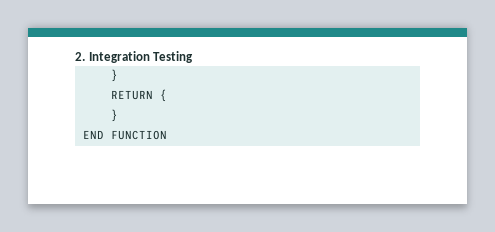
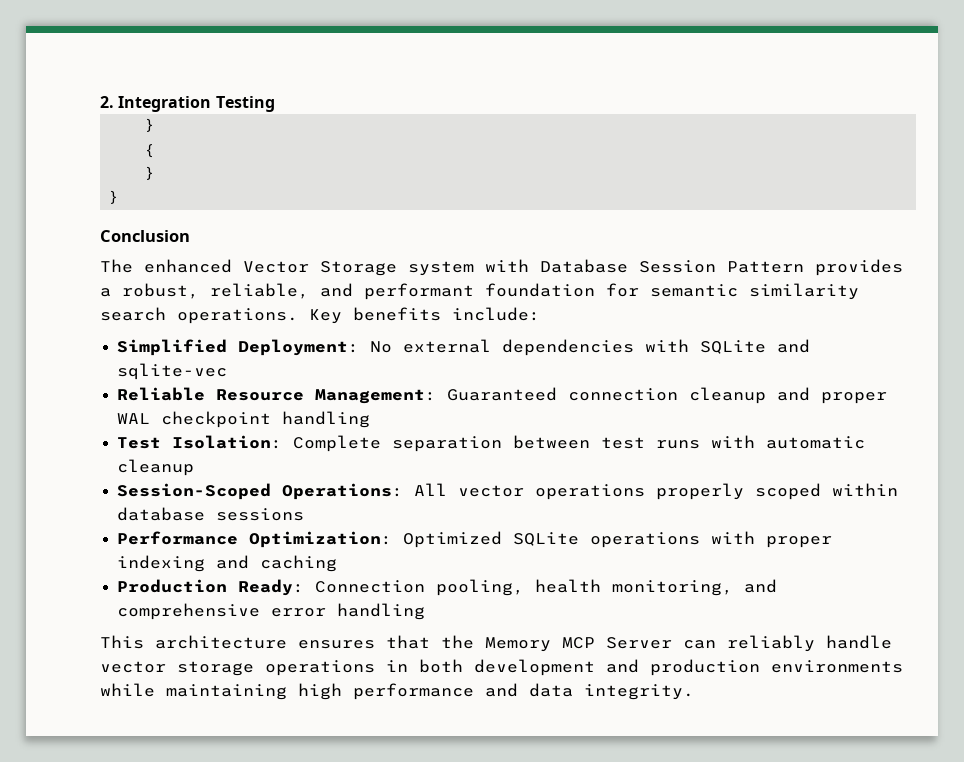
- RETURN {
+ {
  }
- END FUNCTION
+ }
+ Conclusion
+ The enhanced Vector Storage system with Database Session Pattern provides a robust, reliable, and performant foundation for semantic similarity search operations. Key benefits include:
+ Simplified Deployment: No external dependencies with SQLite and sqlite-vec
+ Reliable Resource Management: Guaranteed connection cleanup and proper WAL checkpoint handling
+ Test Isolation: Complete separation between test runs with automatic cleanup
+ Session-Scoped Operations: All vector operations properly scoped within database sessions
+ Performance Optimization: Optimized SQLite operations with proper indexing and caching
+ Production Ready: Connection pooling, health monitoring, and comprehensive error handling
+ This architecture ensures that the Memory MCP Server can reliably handle vector storage operations in both development and production environments while maintaining high performance and data integrity.

